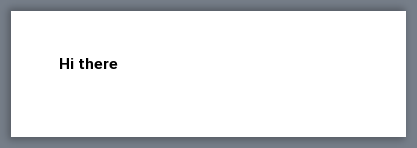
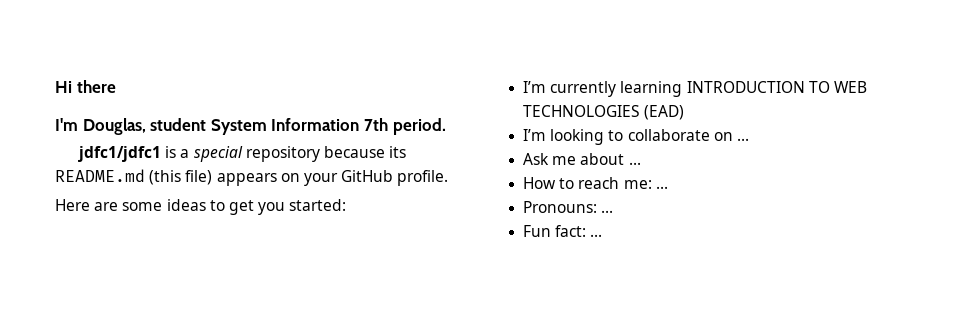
+ I'm Douglas, student System Information 7th period.
+ jdfc1/jdfc1 is a special repository because its README.md (this file) appears on your GitHub profile.
+ Here are some ideas to get you started:
+ I’m currently learning INTRODUCTION TO WEB TECHNOLOGIES (EAD)
+ I’m looking to collaborate on ...
+ Ask me about ...
+ How to reach me: ...
+ Pronouns: ...
+ Fun fact: ...

